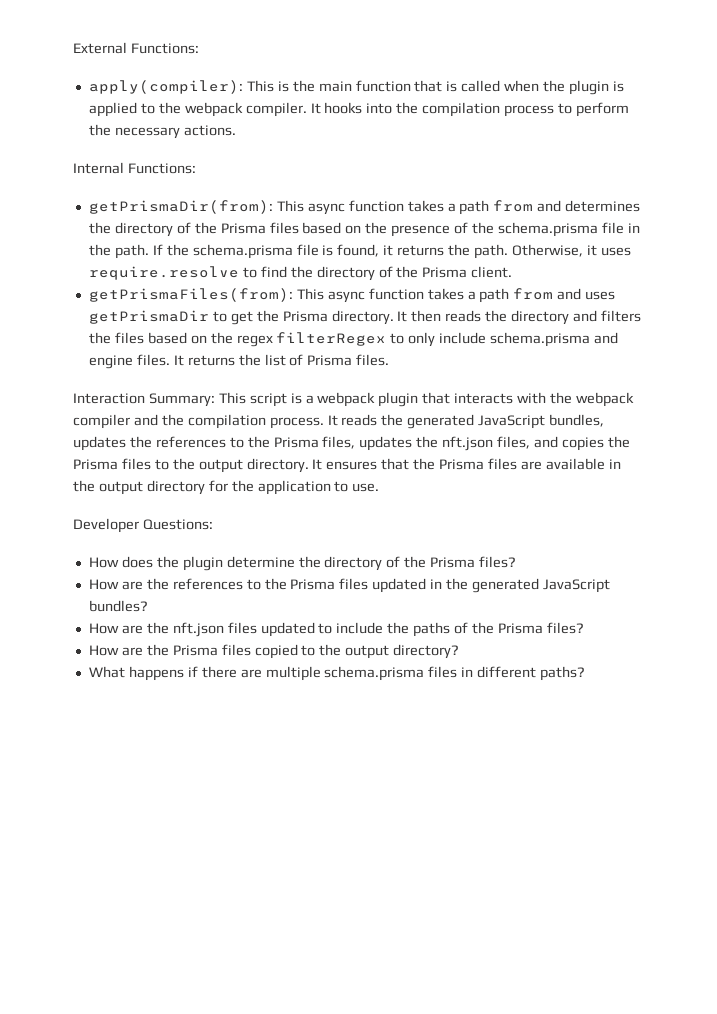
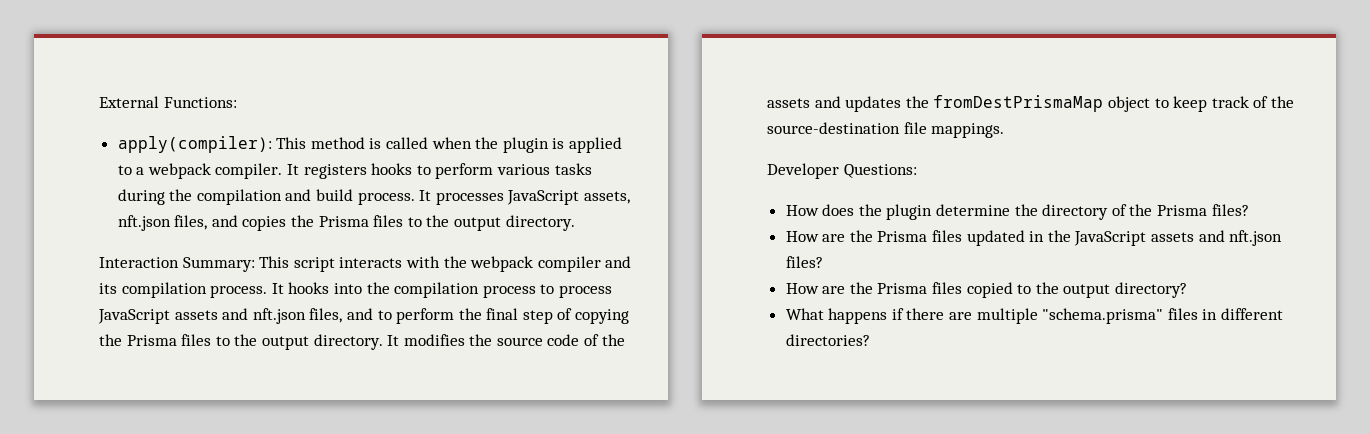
- apply(compiler): This is the main function that is called when the plugin is applied to the webpack compiler.
+ apply(compiler): This method is called when the plugin is applied to a webpack compiler.
- It hooks into the compilation process to perform the necessary actions.
- Internal Functions:
- getPrismaDir(from): This async function takes a path from and determines the directory of the Prisma files based on the presence of the schema.prisma file in the path. If the schema.prisma file is found, it returns the path. Otherwise, it uses require.resolve to find the directory of the Prisma client.
- getPrismaFiles(from): This async function takes a path from and uses getPrismaDir to get the Prisma directory. It then reads the directory and filters the files based on the regex filterRegex to only include schema.prisma and engine files. It returns the list of Prisma files.
- Interaction Summary: This script is a webpack plugin that interacts with the webpack compiler and the compilation process. It reads the generated JavaScript bundles, updates the references to the Prisma files, updates the nft.json files, and copies the Prisma files to the output directory. It ensures that the Prisma files are available in the output directory for the application to use.
+ It registers hooks to perform various tasks during the compilation and build process. It processes JavaScript assets, nft.json files, and copies the Prisma files to the output directory.
+ Interaction Summary: This script interacts with the webpack compiler and its compilation process. It hooks into the compilation process to process JavaScript assets and nft.json files, and to perform the final step of copying the Prisma files to the output directory. It modifies the source code of the assets and updates the fromDestPrismaMap object to keep track of the source-destination file mappings.
- How are the references to the Prisma files updated in the generated JavaScript bundles?
- How are the nft.json files updated to include the paths of the Prisma files?
+ How are the Prisma files updated in the JavaScript assets and nft.json files?
- What happens if there are multiple schema.prisma files in different paths?
+ What happens if there are multiple "schema.prisma" files in different directories?

